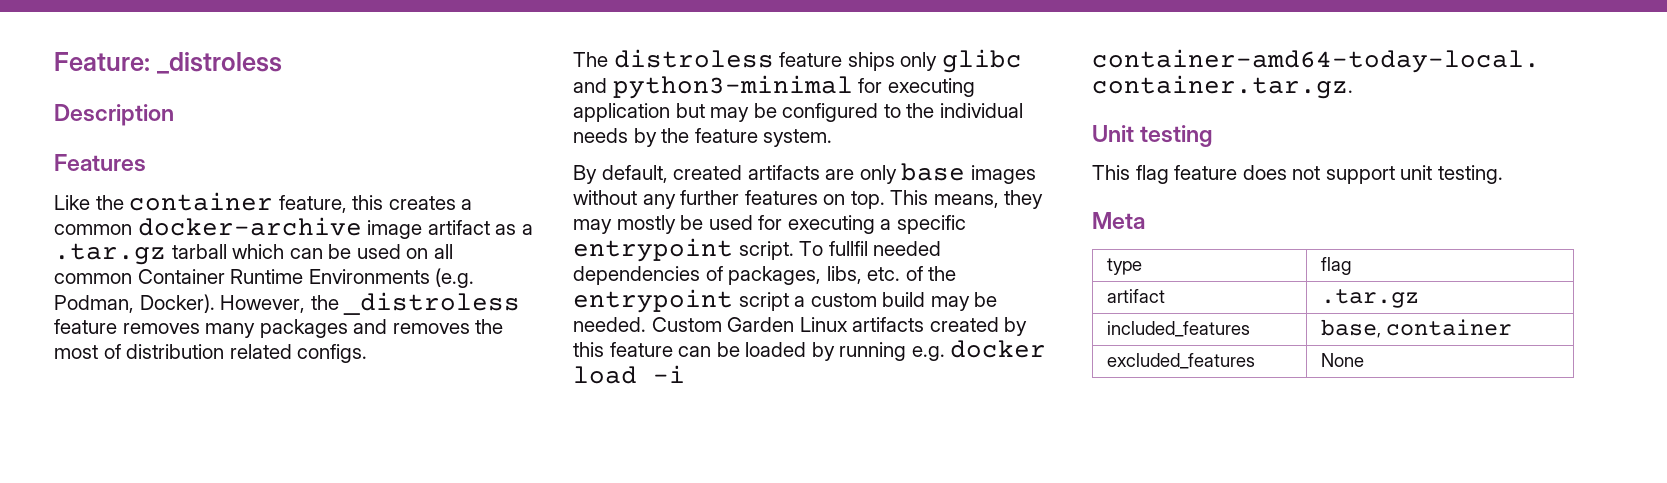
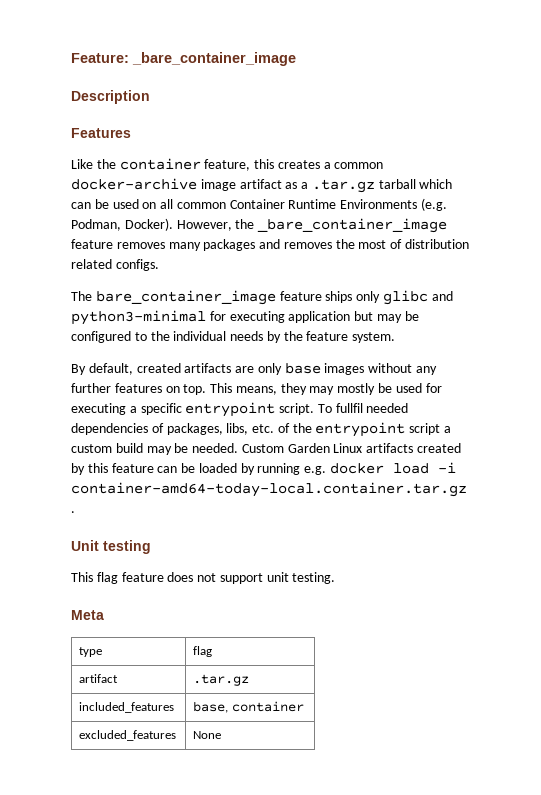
- Feature: _distroless
+ Feature: _bare_container_image
- However, the _distroless feature removes many packages and removes the most of distribution related configs.
+ However, the _bare_container_image feature removes many packages and removes the most of distribution related configs.
- The distroless feature ships only glibc and python3-minimal for executing application but may be configured to the individual needs by the feature system.
+ The bare_container_image feature ships only glibc and python3-minimal for executing application but may be configured to the individual needs by the feature system.

